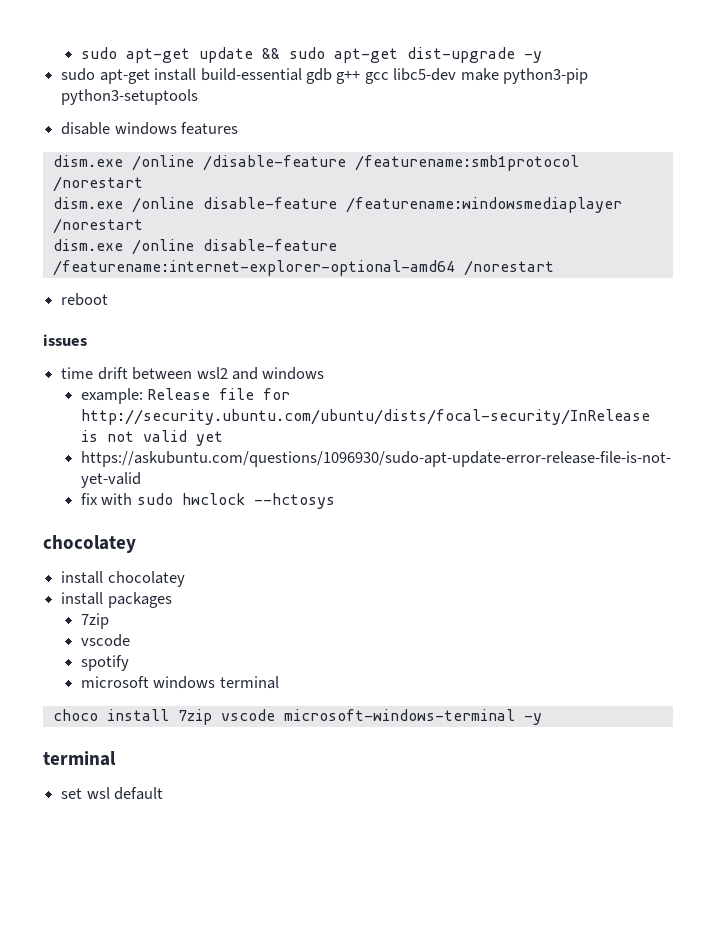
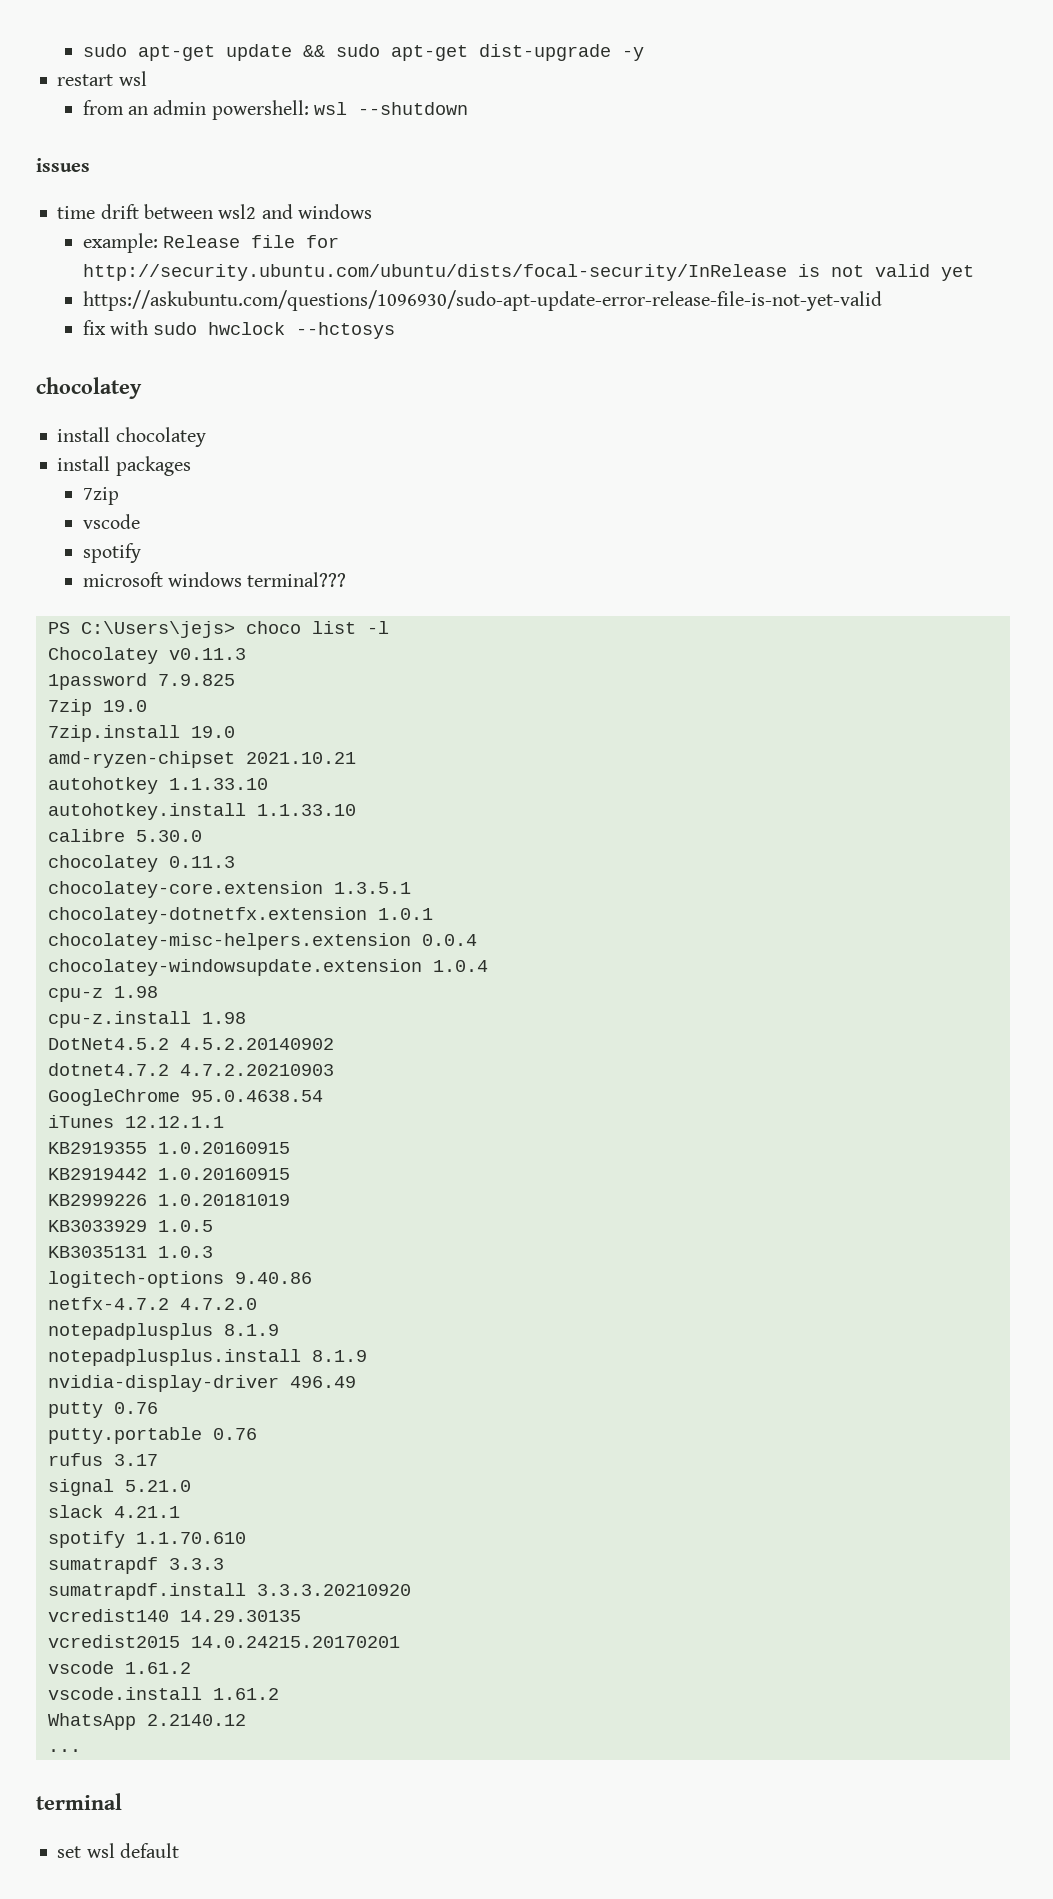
- sudo apt-get install build-essential gdb g++ gcc libc5-dev make python3-pip python3-setuptools
- disable windows features
- dism.exe /online /disable-feature /featurename:smb1protocol /norestart
- dism.exe /online disable-feature /featurename:windowsmediaplayer /norestart
- dism.exe /online disable-feature /featurename:internet-explorer-optional-amd64 /norestart
- reboot
+ restart wsl
+ from an admin powershell: wsl --shutdown
- microsoft windows terminal
- choco install 7zip vscode microsoft-windows-terminal -y
+ microsoft windows terminal???
+ PS C:\Users\jejs> choco list -l
+ Chocolatey v0.11.3
+ 1password 7.9.825
+ 7zip 19.0
+ 7zip.install 19.0
+ amd-ryzen-chipset 2021.10.21
+ autohotkey 1.1.33.10
+ autohotkey.install 1.1.33.10
+ calibre 5.30.0
+ chocolatey 0.11.3
+ chocolatey-core.extension 1.3.5.1
+ chocolatey-dotnetfx.extension 1.0.1
+ chocolatey-misc-helpers.extension 0.0.4
+ chocolatey-windowsupdate.extension 1.0.4
+ cpu-z 1.98
+ cpu-z.install 1.98
+ DotNet4.5.2 4.5.2.20140902
+ dotnet4.7.2 4.7.2.20210903
+ GoogleChrome 95.0.4638.54
+ iTunes 12.12.1.1
+ KB2919355 1.0.20160915
+ KB2919442 1.0.20160915
+ KB2999226 1.0.20181019
+ KB3033929 1.0.5
+ KB3035131 1.0.3
+ logitech-options 9.40.86
+ netfx-4.7.2 4.7.2.0
+ notepadplusplus 8.1.9
+ notepadplusplus.install 8.1.9
+ nvidia-display-driver 496.49
+ putty 0.76
+ putty.portable 0.76
+ rufus 3.17
+ signal 5.21.0
+ slack 4.21.1
+ spotify 1.1.70.610
+ sumatrapdf 3.3.3
+ sumatrapdf.install 3.3.3.20210920
+ vcredist140 14.29.30135
+ vcredist2015 14.0.24215.20170201
+ vscode 1.61.2
+ vscode.install 1.61.2
+ WhatsApp 2.2140.12
+ ...

